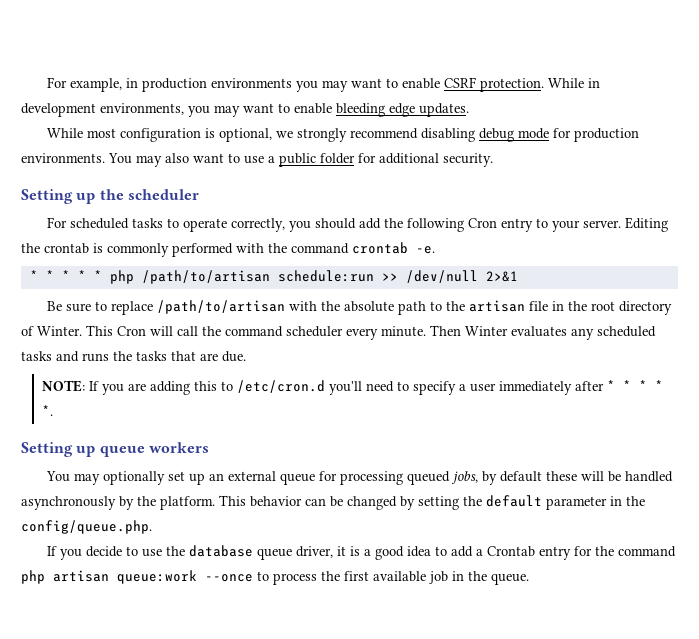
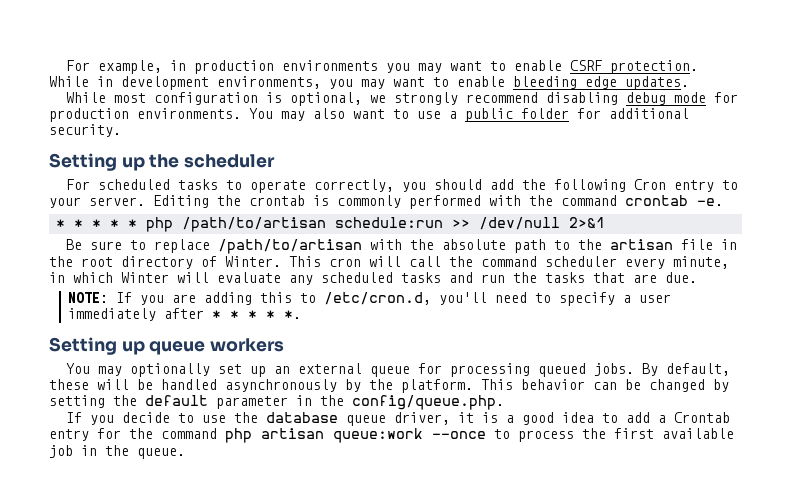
- This Cron will call the command scheduler every minute. Then Winter evaluates any scheduled tasks and runs the tasks that are due.
+ This cron will call the command scheduler every minute, in which Winter will evaluate any scheduled tasks and run the tasks that are due.
- NOTE: If you are adding this to /etc/cron.d you'll need to specify a user immediately after * * * * *.
+ NOTE: If you are adding this to /etc/cron.d, you'll need to specify a user immediately after * * * * *.
- You may optionally set up an external queue for processing queued jobs, by default these will be handled asynchronously by the platform.
+ You may optionally set up an external queue for processing queued jobs. By default, these will be handled asynchronously by the platform.

